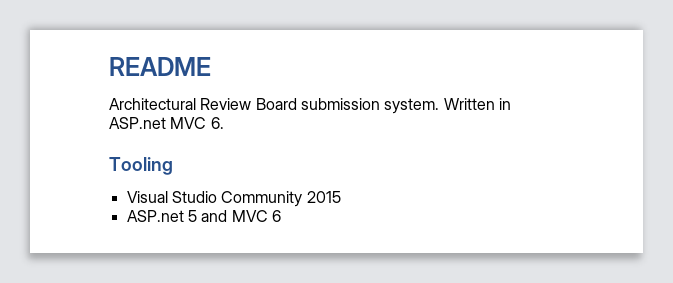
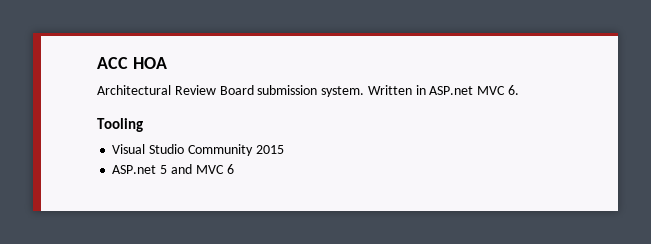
- README
+ ACC HOA

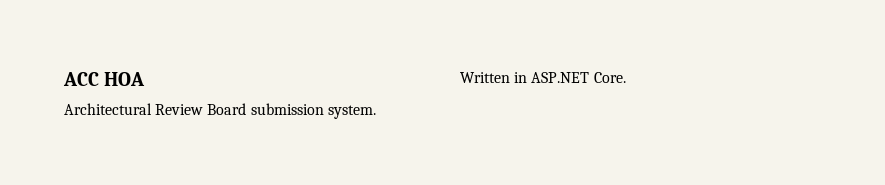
- Written in ASP.net MVC 6.
- Tooling
- Visual Studio Community 2015
- ASP.net 5 and MVC 6
+ Written in ASP.NET Core.

